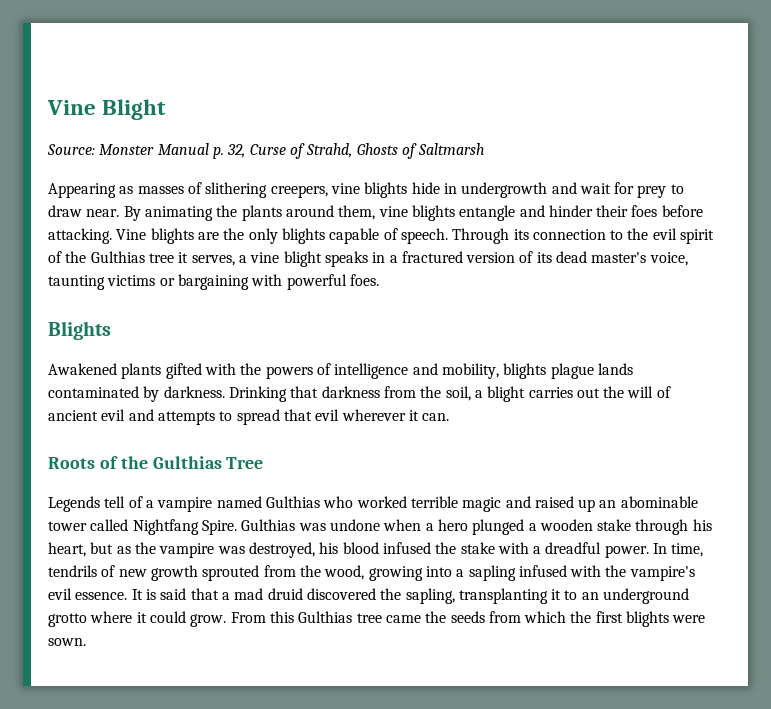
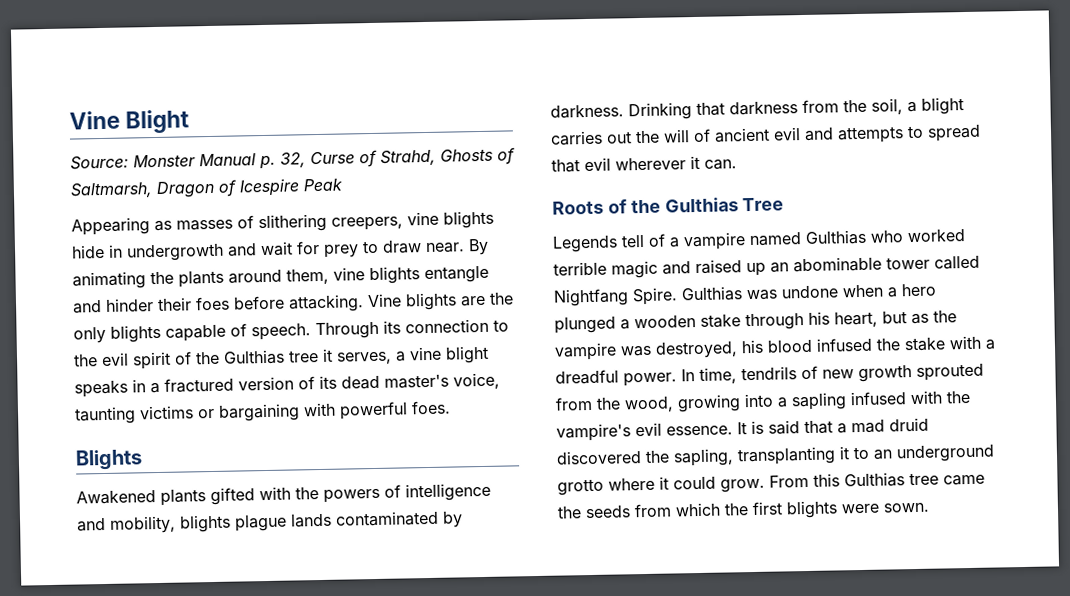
- Source: Monster Manual p. 32, Curse of Strahd, Ghosts of Saltmarsh
+ Source: Monster Manual p. 32, Curse of Strahd, Ghosts of Saltmarsh, Dragon of Icespire Peak

